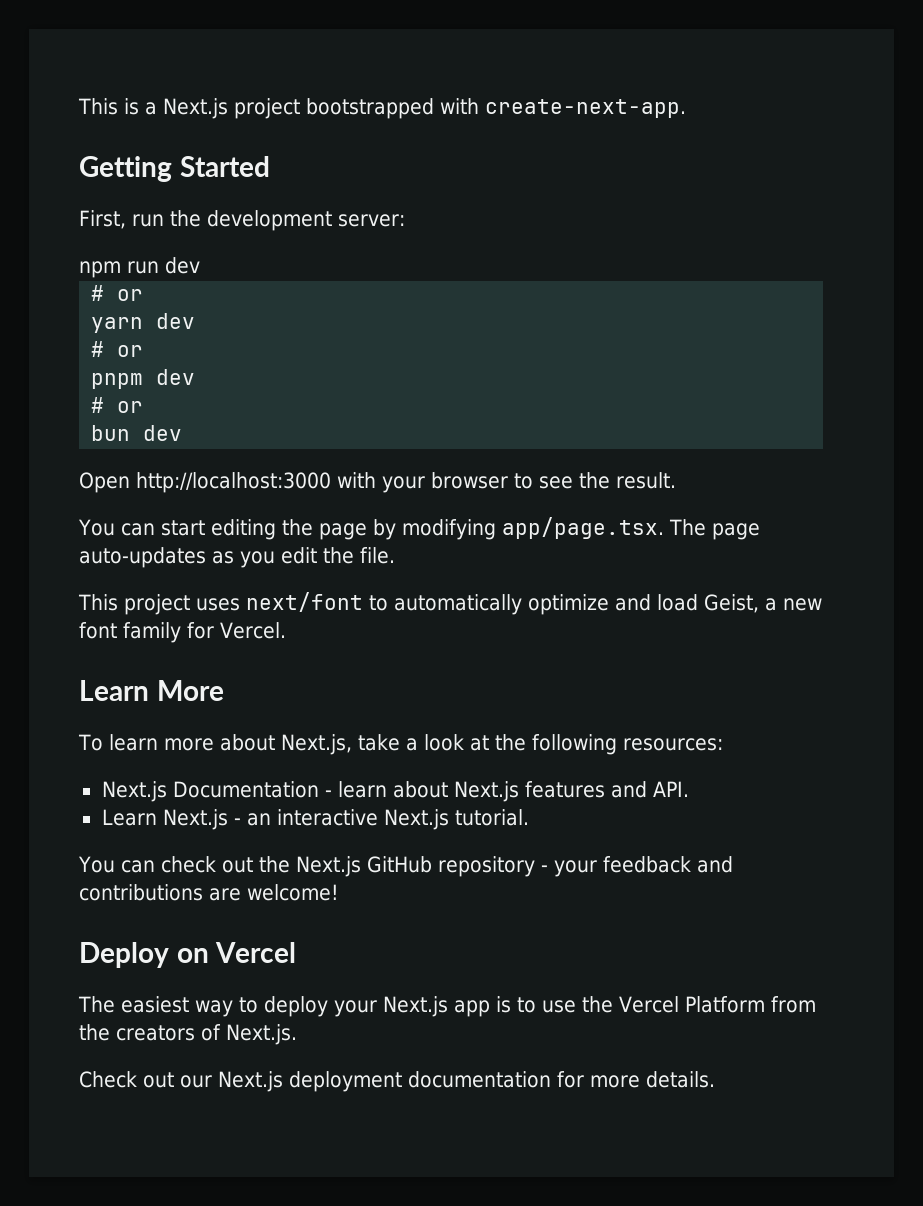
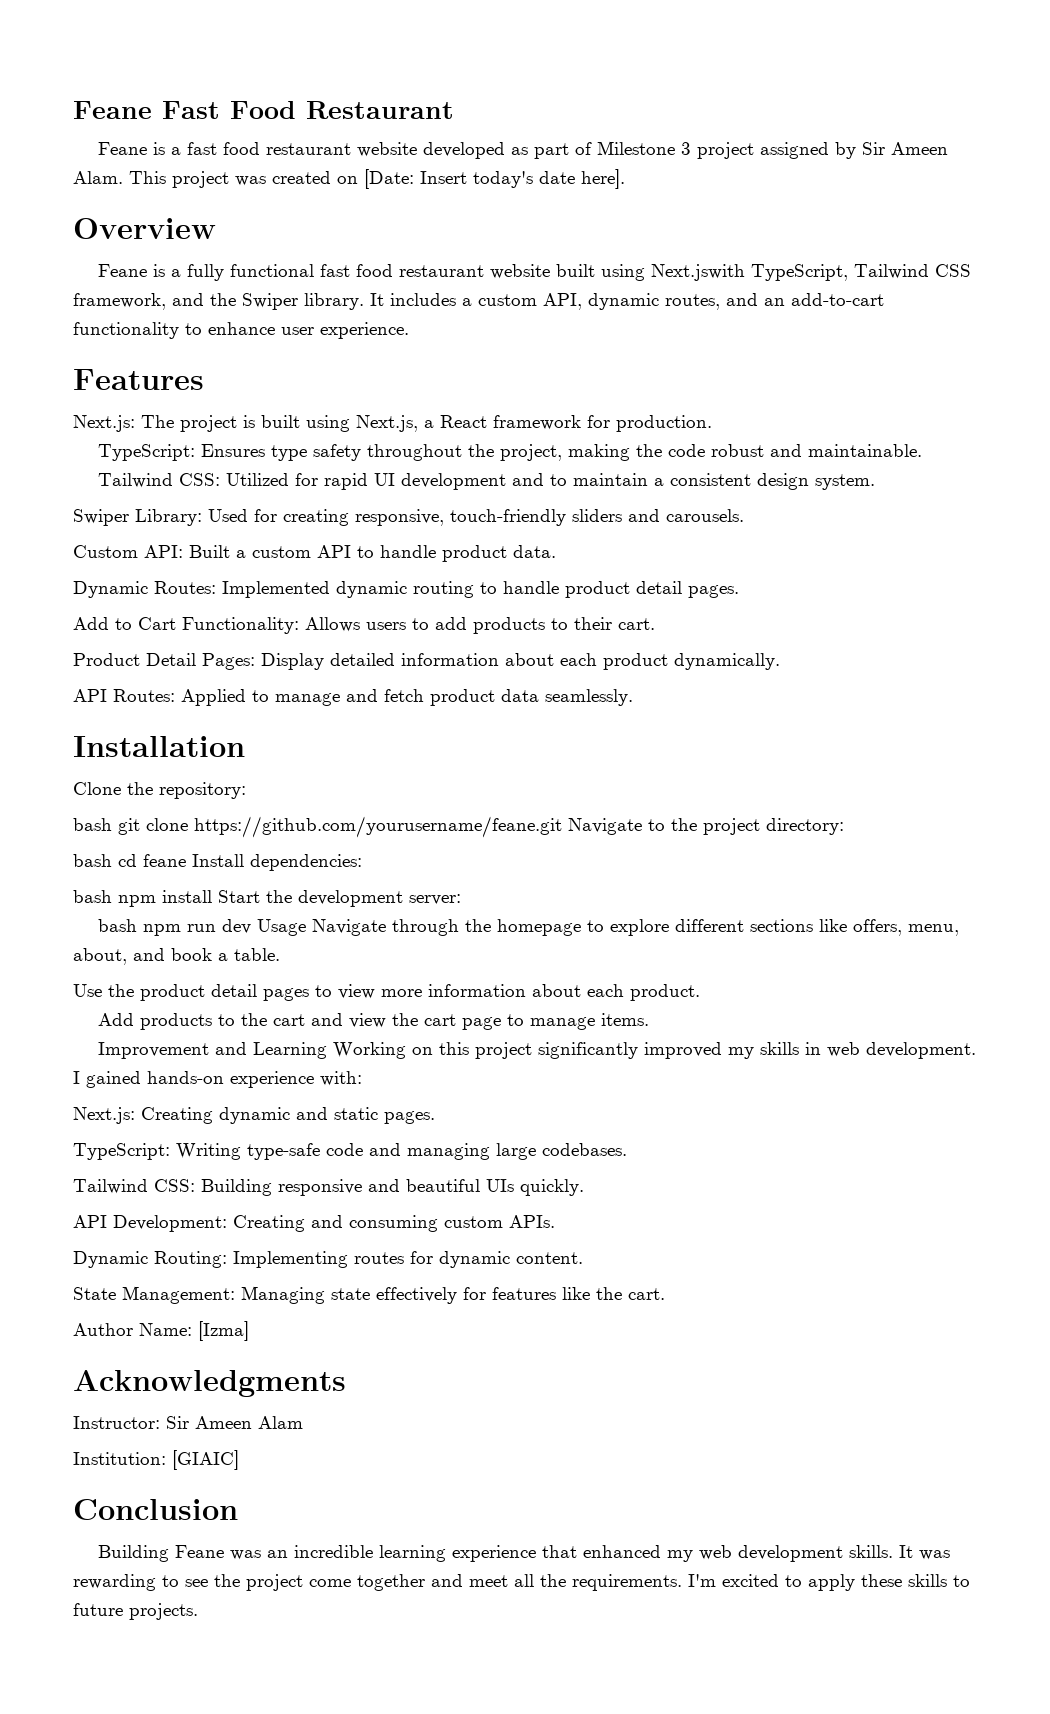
- This is a Next.js project bootstrapped with create-next-app.
- Getting Started
- First, run the development server:
+ Feane Fast Food Restaurant
+ Feane is a fast food restaurant website developed as part of Milestone 3 project assigned by Sir Ameen Alam. This project was created on [Date: Insert today's date here].
+ Overview
+ Feane is a fully functional fast food restaurant website built using Next.jswith TypeScript, Tailwind CSS framework, and the Swiper library. It includes a custom API, dynamic routes, and an add-to-cart functionality to enhance user experience.
+ Features
+ Next.js: The project is built using Next.js, a React framework for production.
+ TypeScript: Ensures type safety throughout the project, making the code robust and maintainable.
+ Tailwind CSS: Utilized for rapid UI development and to maintain a consistent design system.
+ Swiper Library: Used for creating responsive, touch-friendly sliders and carousels.
+ Custom API: Built a custom API to handle product data.
+ Dynamic Routes: Implemented dynamic routing to handle product detail pages.
+ Add to Cart Functionality: Allows users to add products to their cart.
+ Product Detail Pages: Display detailed information about each product dynamically.
+ API Routes: Applied to manage and fetch product data seamlessly.
+ Installation
+ Clone the repository:
+ bash git clone https://github.com/yourusername/feane.git Navigate to the project directory:
+ bash cd feane Install dependencies:
+ bash npm install Start the development server:
- npm run dev
- # or
- yarn dev
- # or
- pnpm dev
- # or
- bun dev
- Open http://localhost:3000 with your browser to see the result.
- You can start editing the page by modifying app/page.tsx. The page auto-updates as you edit the file.
- This project uses next/font to automatically optimize and load Geist, a new font family for Vercel.
- Learn More
- To learn more about Next.js, take a look at the following resources:
- Next.js Documentation - learn about Next.js features and API.
- Learn Next.js - an interactive Next.js tutorial.
- You can check out the Next.js GitHub repository - your feedback and contributions are welcome!
- Deploy on Vercel
- The easiest way to deploy your Next.js app is to use the Vercel Platform from the creators of Next.js.
- Check out our Next.js deployment documentation for more details.
+ bash npm run dev Usage Navigate through the homepage to explore different sections like offers, menu, about, and book a table.
+ Use the product detail pages to view more information about each product.
+ Add products to the cart and view the cart page to manage items.
+ Improvement and Learning Working on this project significantly improved my skills in web development. I gained hands-on experience with:
+ Next.js: Creating dynamic and static pages.
+ TypeScript: Writing type-safe code and managing large codebases.
+ Tailwind CSS: Building responsive and beautiful UIs quickly.
+ API Development: Creating and consuming custom APIs.
+ Dynamic Routing: Implementing routes for dynamic content.
+ State Management: Managing state effectively for features like the cart.
+ Author Name: [Izma]
+ Acknowledgments
+ Instructor: Sir Ameen Alam
+ Institution: [GIAIC]
+ Conclusion
+ Building Feane was an incredible learning experience that enhanced my web development skills. It was rewarding to see the project come together and meet all the requirements. I'm excited to apply these skills to future projects.

